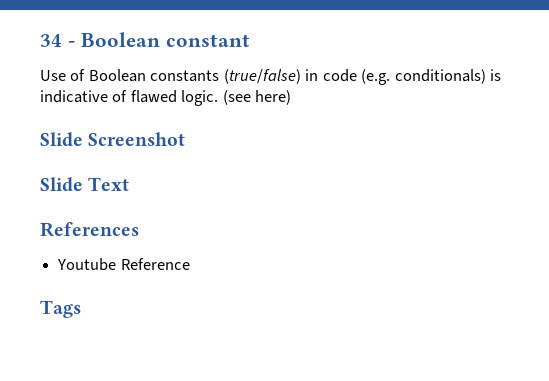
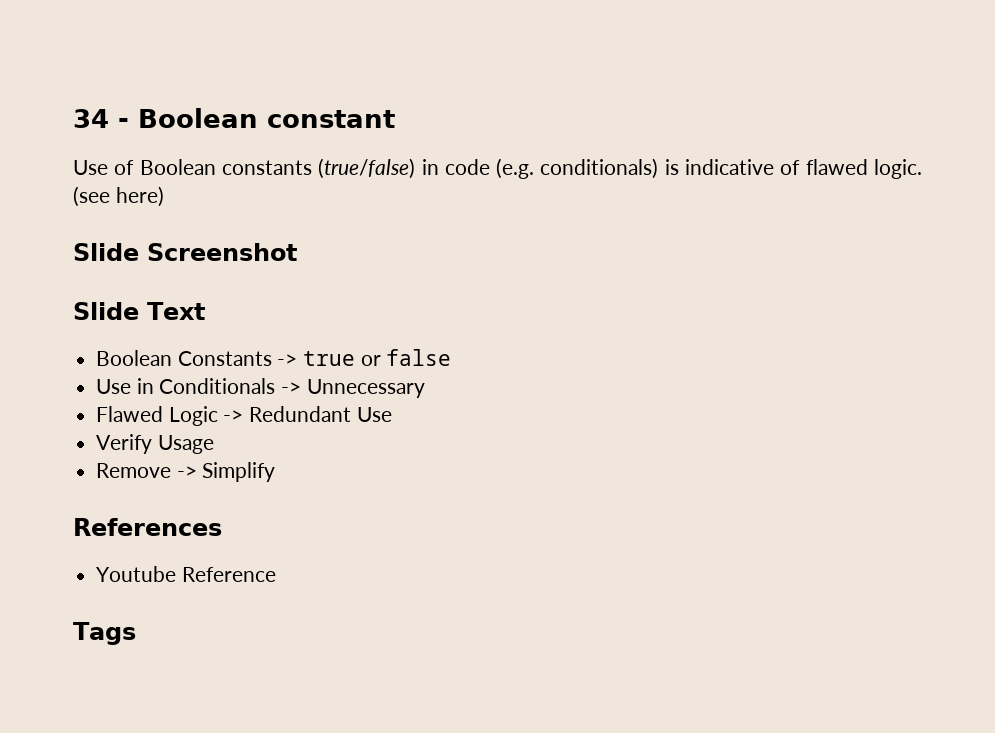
+ Boolean Constants -> true or false
+ Use in Conditionals -> Unnecessary
+ Flawed Logic -> Redundant Use
+ Verify Usage
+ Remove -> Simplify

